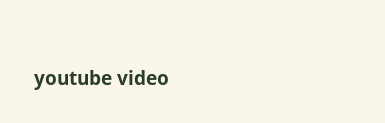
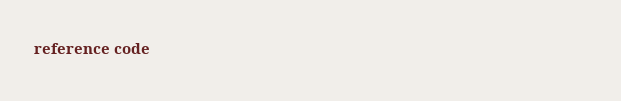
- youtube video
+ reference code

